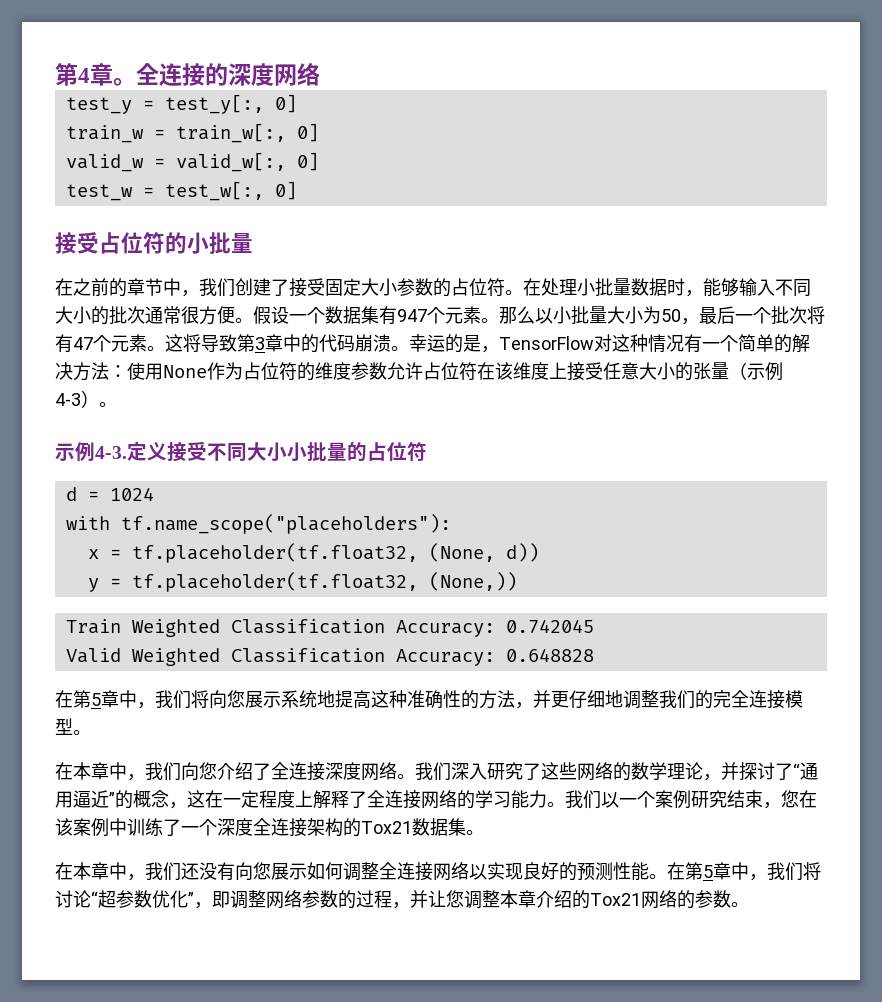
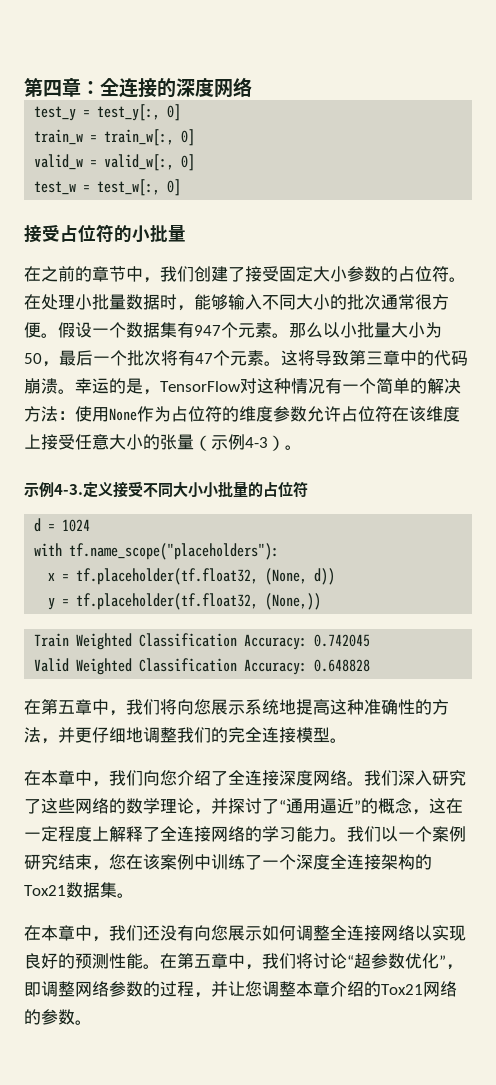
- 第4章。全连接的深度网络
+ 第四章：全连接的深度网络
- 这将导致第3章中的代码崩溃。
+ 这将导致第三章中的代码崩溃。
- 在第5章中，我们将向您展示系统地提高这种准确性的方法，并更仔细地调整我们的完全连接模型。
+ 在第五章中，我们将向您展示系统地提高这种准确性的方法，并更仔细地调整我们的完全连接模型。
- 在第5章中，我们将讨论“超参数优化”，即调整网络参数的过程，并让您调整本章介绍的Tox21网络的参数。
+ 在第五章中，我们将讨论“超参数优化”，即调整网络参数的过程，并让您调整本章介绍的Tox21网络的参数。

